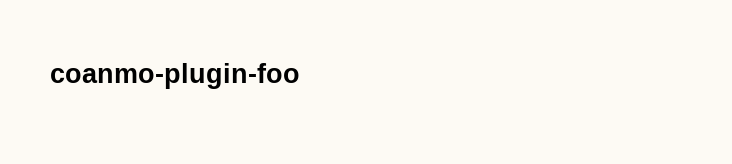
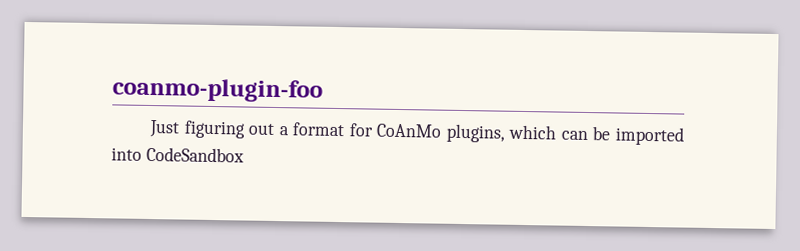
+ Just figuring out a format for CoAnMo plugins, which can be imported into CodeSandbox

